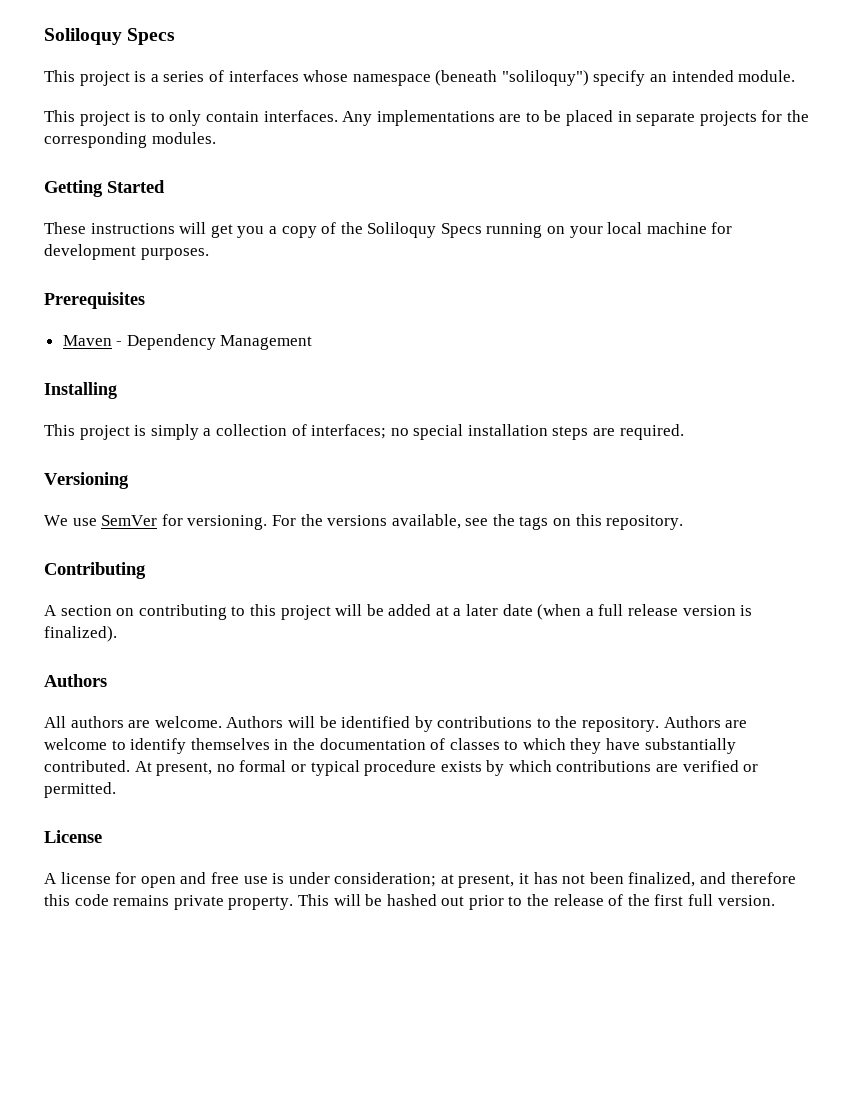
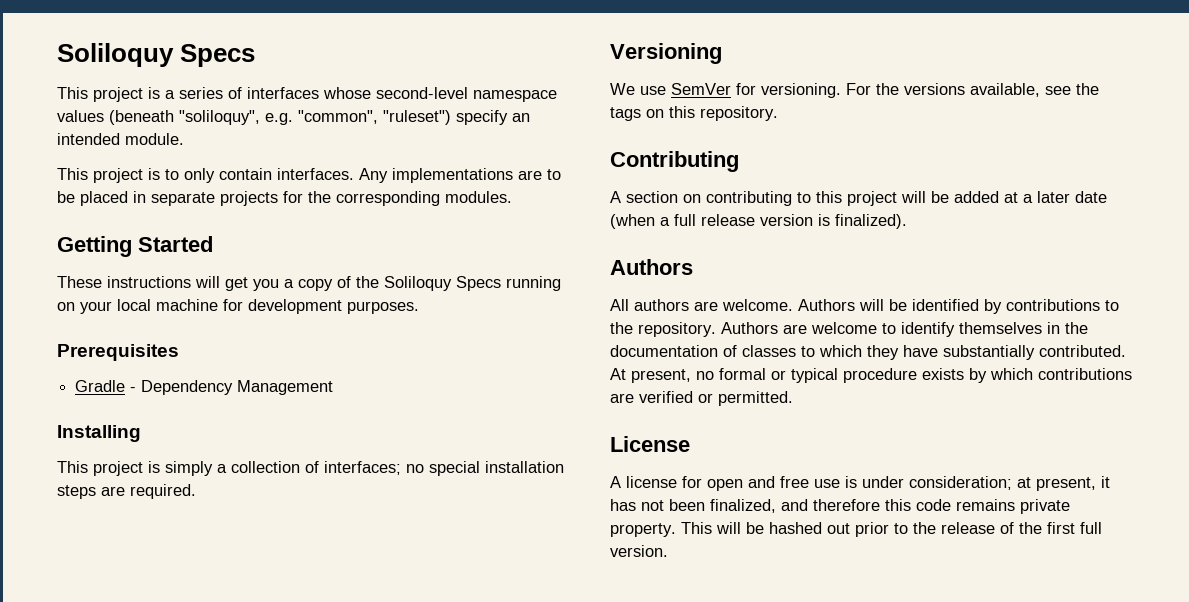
- This project is a series of interfaces whose namespace (beneath "soliloquy") specify an intended module.
+ This project is a series of interfaces whose second-level namespace values (beneath "soliloquy", e.g. "common", "ruleset") specify an intended module.
- Maven - Dependency Management
+ Gradle - Dependency Management

